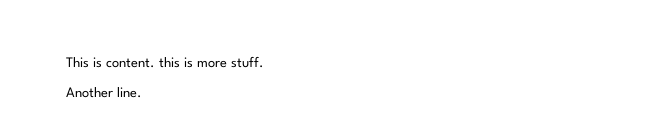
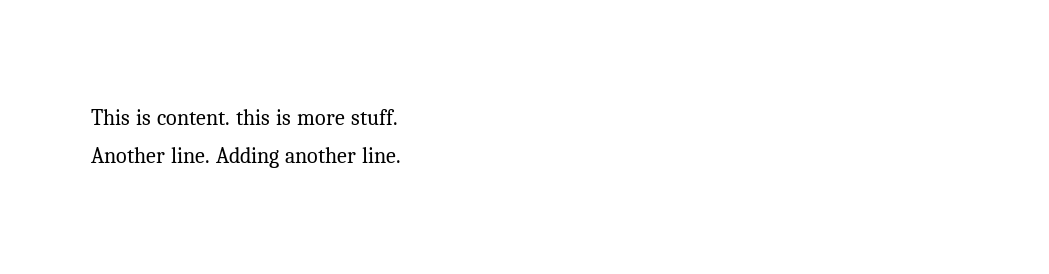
+ Adding another line.

